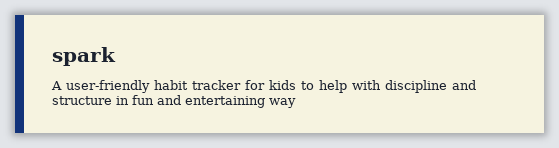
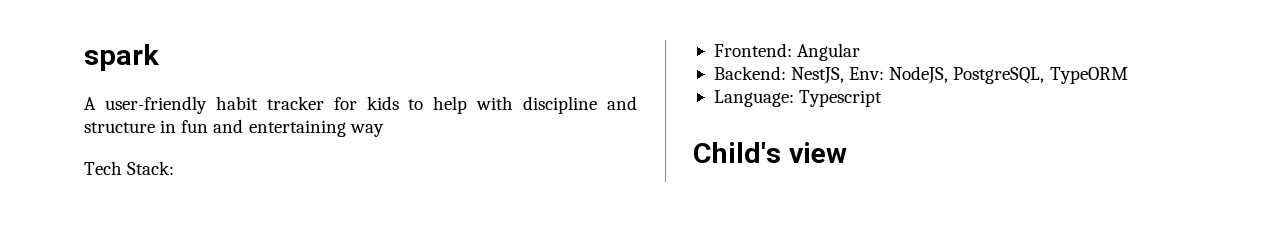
+ Tech Stack:
+ Frontend: Angular
+ Backend: NestJS, Env: NodeJS, PostgreSQL, TypeORM
+ Language: Typescript
+ Child's view

